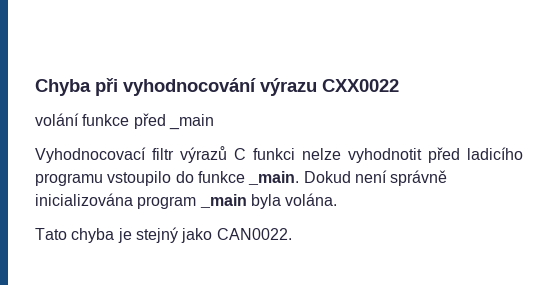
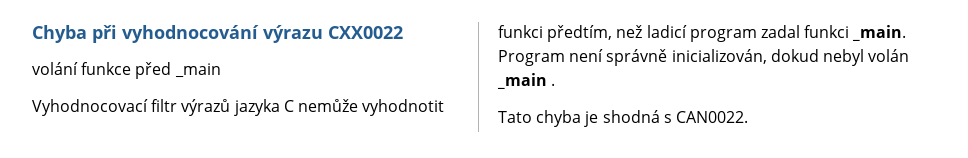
- Vyhodnocovací filtr výrazů C funkci nelze vyhodnotit před ladicího programu vstoupilo do funkce _main. Dokud není správně inicializována program _main byla volána.
+ Vyhodnocovací filtr výrazů jazyka C nemůže vyhodnotit funkci předtím, než ladicí program zadal funkci _main. Program není správně inicializován, dokud nebyl volán _main .
- Tato chyba je stejný jako CAN0022.
+ Tato chyba je shodná s CAN0022.

